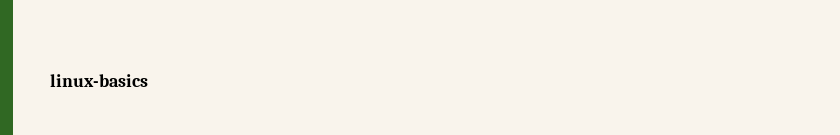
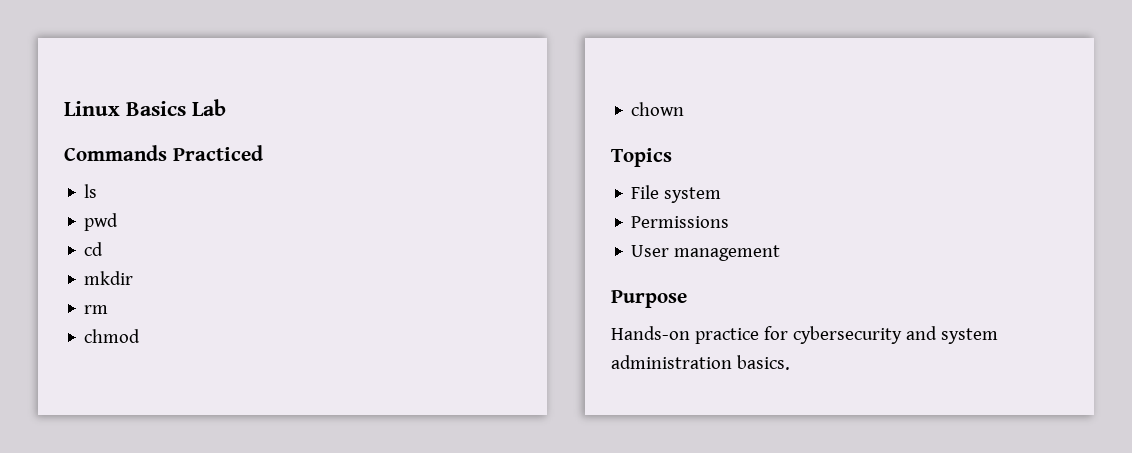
- linux-basics
+ Linux Basics Lab
+ Commands Practiced
+ ls
+ pwd
+ cd
+ mkdir
+ rm
+ chmod
+ chown
+ Topics
+ File system
+ Permissions
+ User management
+ Purpose
+ Hands-on practice for cybersecurity and system administration basics.

